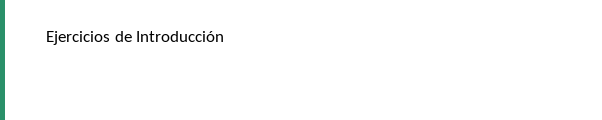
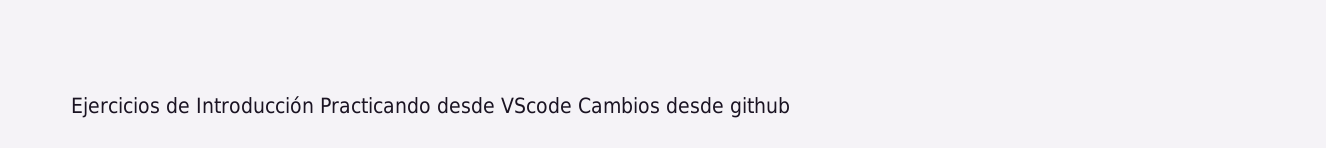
- Ejercicios de Introducción
+ Ejercicios de Introducción Practicando desde VScode Cambios desde github

